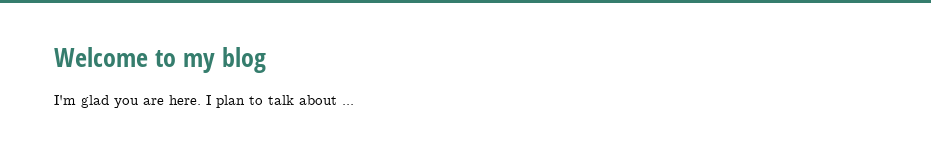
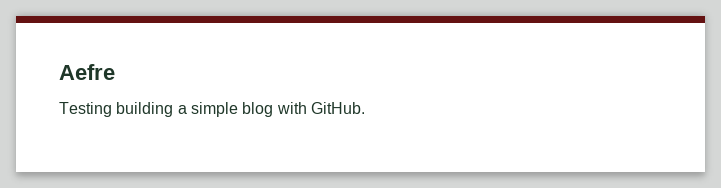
- Welcome to my blog
- I'm glad you are here. I plan to talk about ...
+ Aefre
+ Testing building a simple blog with GitHub.

